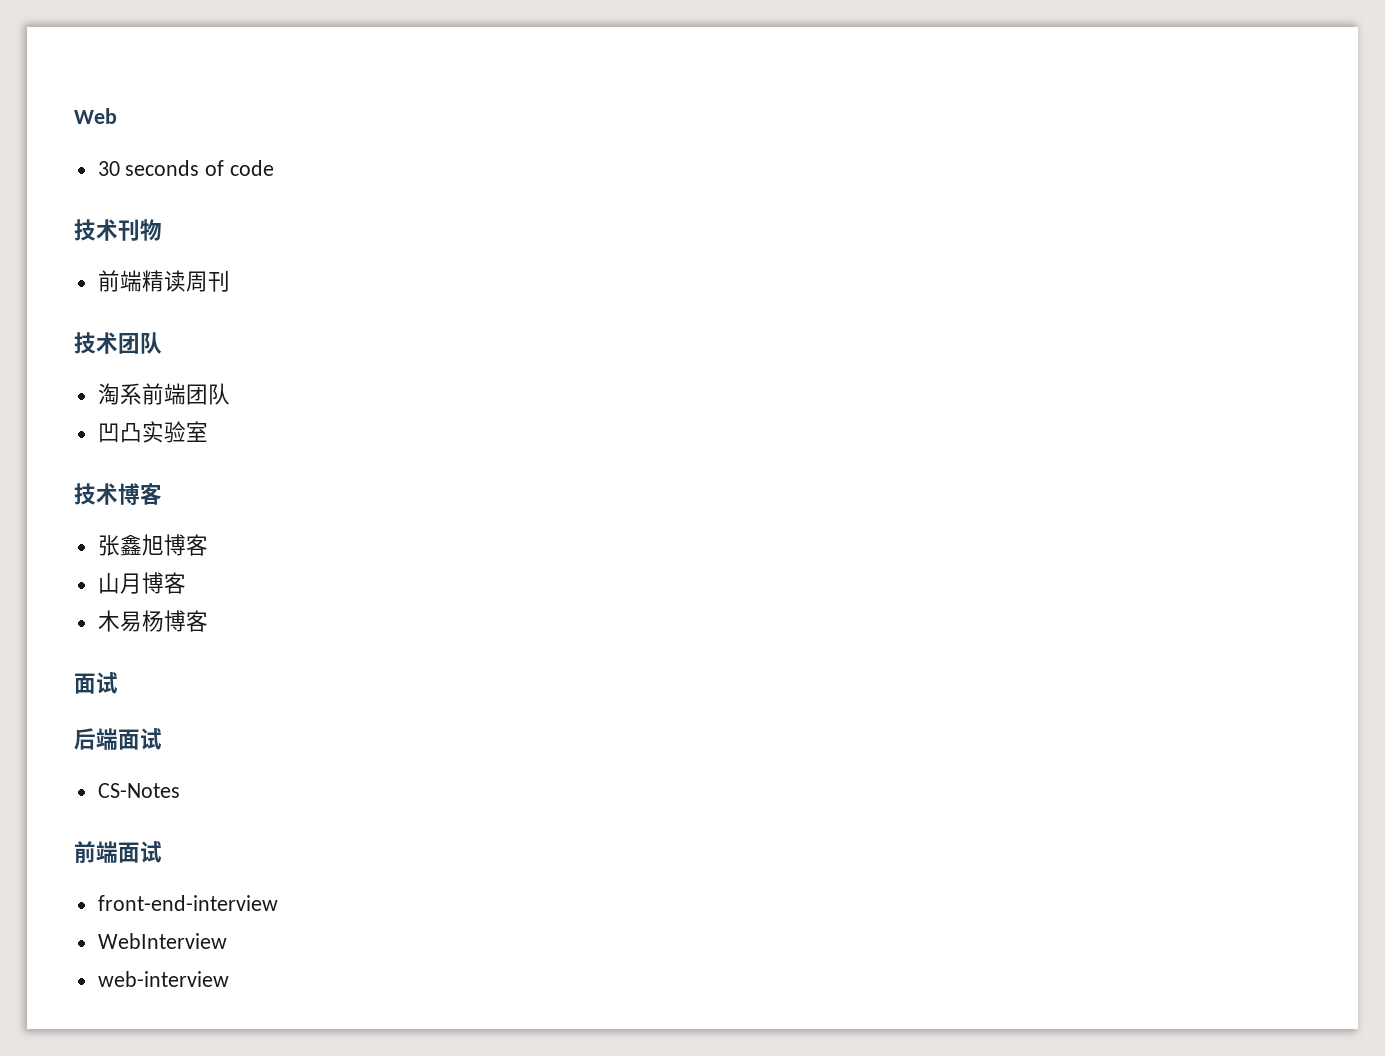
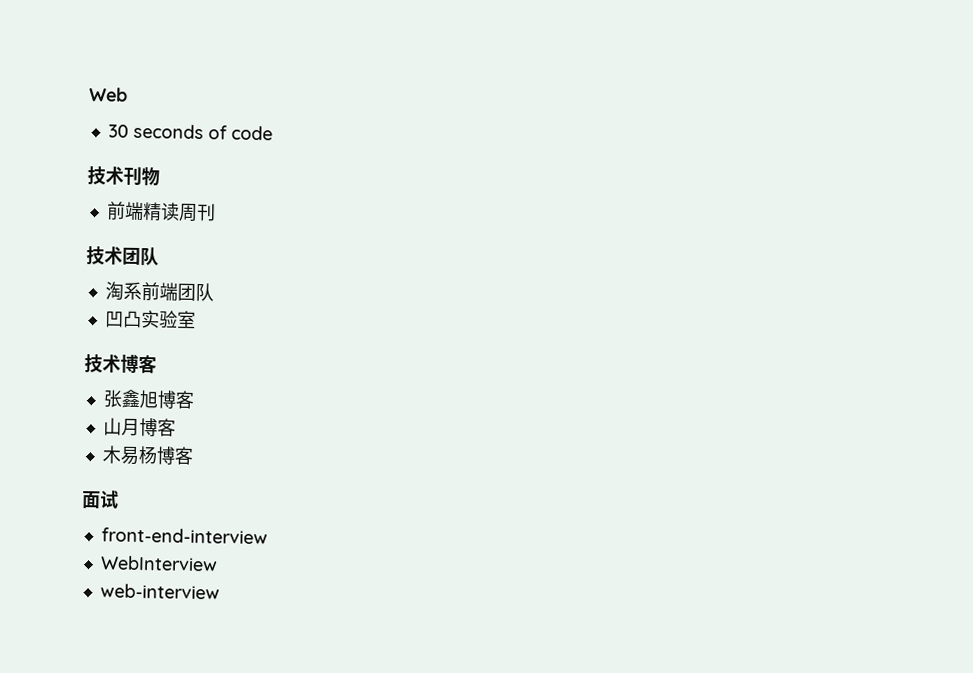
- 后端面试
- CS-Notes
- 前端面试

